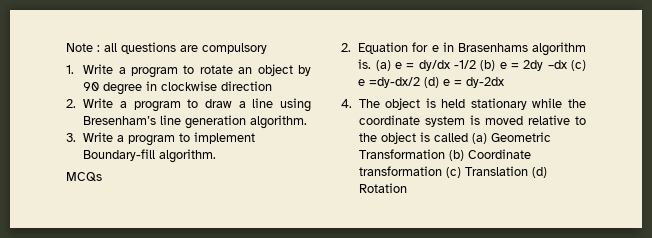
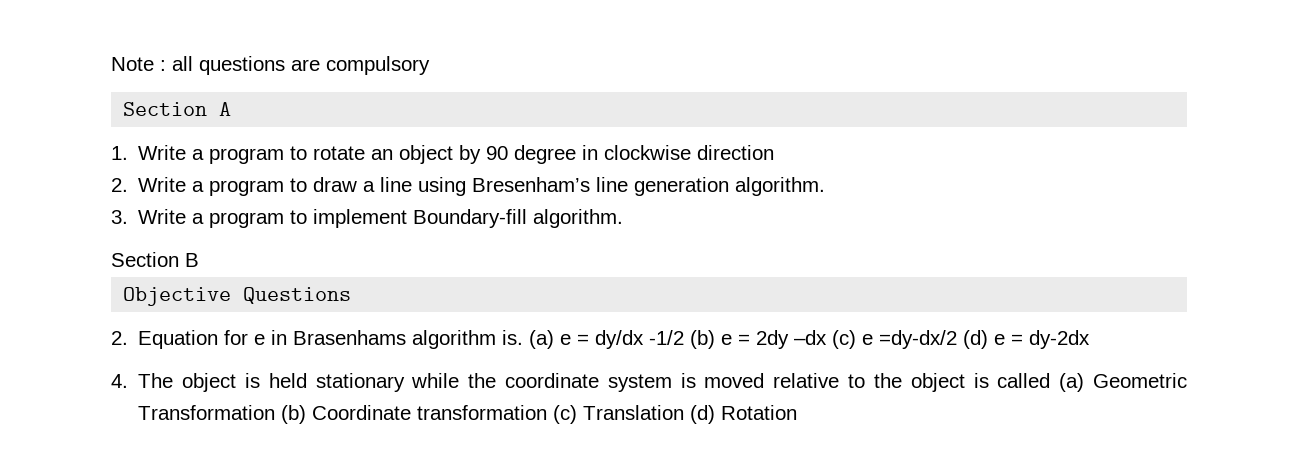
+ Section A
- MCQs
+ Section B
+ Objective Questions

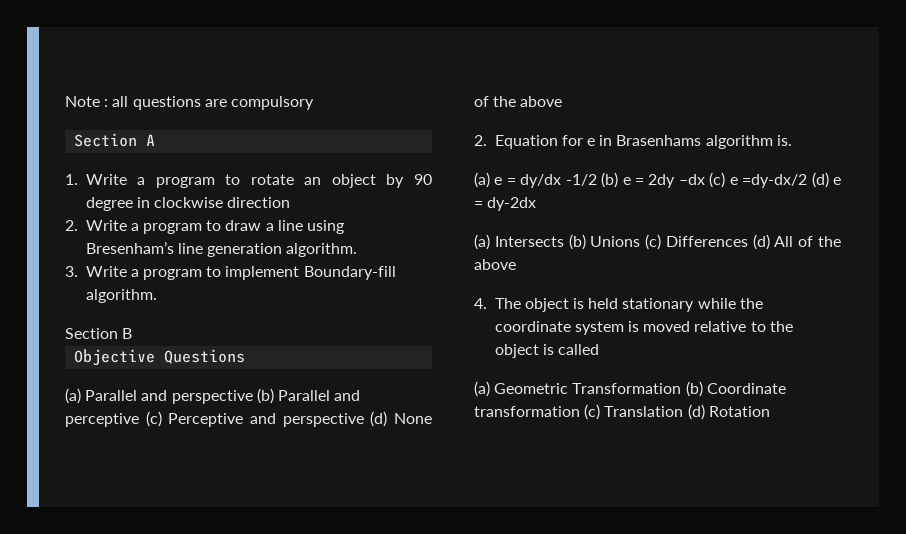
+ (a) Parallel and perspective (b) Parallel and perceptive (c) Perceptive and perspective (d) None of the above
- 2. Equation for e in Brasenhams algorithm is. (a) e = dy/dx -1/2 (b) e = 2dy –dx (c) e =dy-dx/2 (d) e = dy-2dx
+ 2. Equation for e in Brasenhams algorithm is.
+ (a) e = dy/dx -1/2 (b) e = 2dy –dx (c) e =dy-dx/2 (d) e = dy-2dx
+ (a) Intersects (b) Unions (c) Differences (d) All of the above
- 4. The object is held stationary while the coordinate system is moved relative to the object is called (a) Geometric Transformation (b) Coordinate transformation (c) Translation (d) Rotation
+ 4. The object is held stationary while the coordinate system is moved relative to the object is called
+ (a) Geometric Transformation (b) Coordinate transformation (c) Translation (d) Rotation

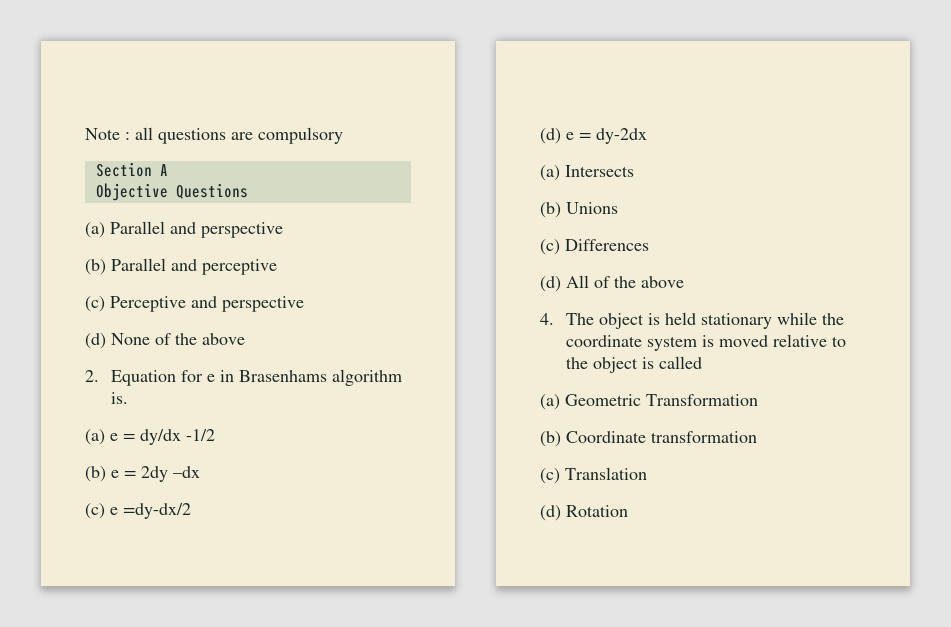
- 1. Write a program to rotate an object by 90 degree in clockwise direction
- 2. Write a program to draw a line using Bresenham’s line generation algorithm.
- 3. Write a program to implement Boundary-fill algorithm.
- Section B
- (a) Parallel and perspective (b) Parallel and perceptive (c) Perceptive and perspective (d) None of the above
+ (a) Parallel and perspective
+ (b) Parallel and perceptive
+ (c) Perceptive and perspective
+ (d) None of the above
- (a) e = dy/dx -1/2 (b) e = 2dy –dx (c) e =dy-dx/2 (d) e = dy-2dx
+ (a) e = dy/dx -1/2
+ (b) e = 2dy –dx
+ (c) e =dy-dx/2
+ (d) e = dy-2dx
- (a) Intersects (b) Unions (c) Differences (d) All of the above
+ (a) Intersects
+ (b) Unions
+ (c) Differences
+ (d) All of the above
- (a) Geometric Transformation (b) Coordinate transformation (c) Translation (d) Rotation
+ (a) Geometric Transformation
+ (b) Coordinate transformation
+ (c) Translation
+ (d) Rotation

